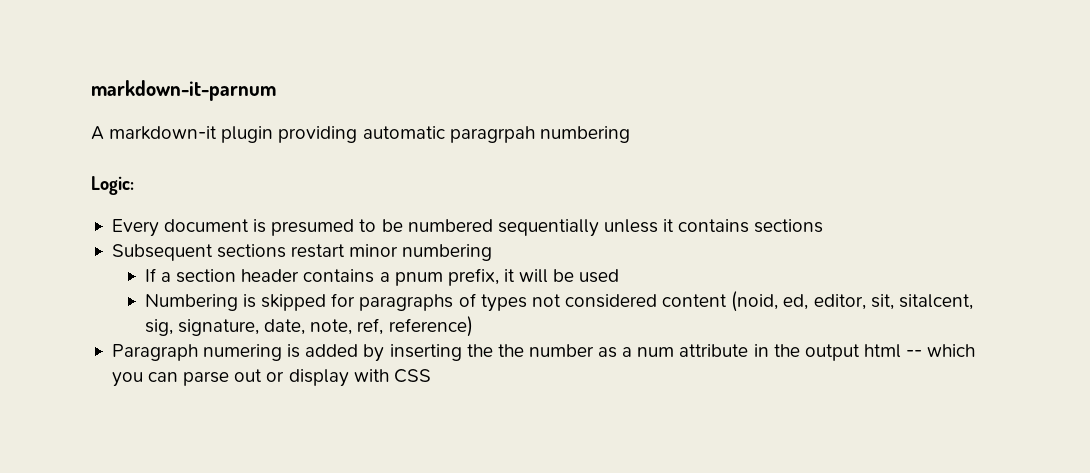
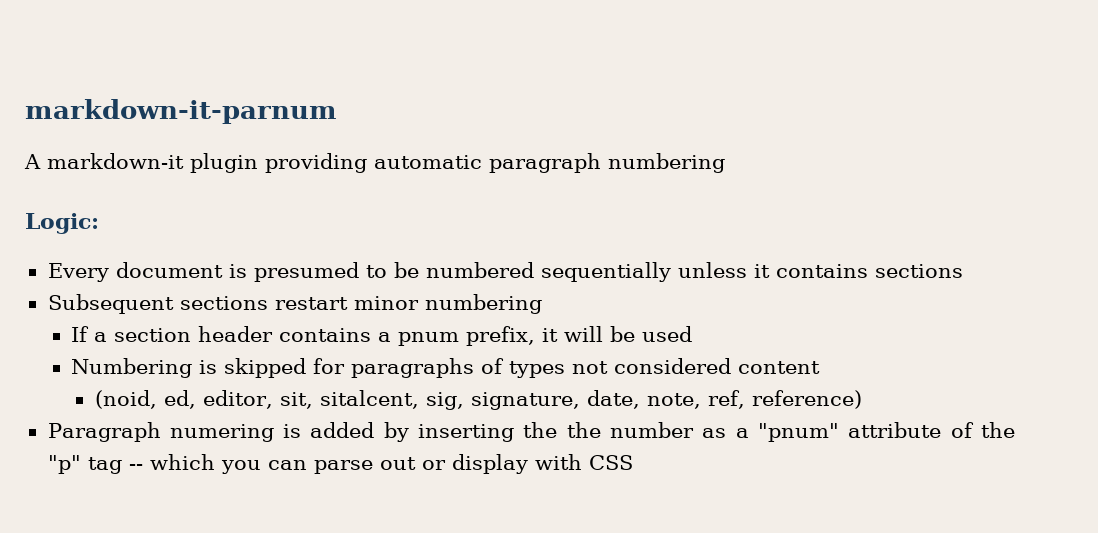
- A markdown-it plugin providing automatic paragrpah numbering
+ A markdown-it plugin providing automatic paragraph numbering
- Numbering is skipped for paragraphs of types not considered content (noid, ed, editor, sit, sitalcent, sig, signature, date, note, ref, reference)
+ Numbering is skipped for paragraphs of types not considered content
+ (noid, ed, editor, sit, sitalcent, sig, signature, date, note, ref, reference)
- Paragraph numering is added by inserting the the number as a num attribute in the output html -- which you can parse out or display with CSS
+ Paragraph numering is added by inserting the the number as a "pnum" attribute of the "p" tag -- which you can parse out or display with CSS

